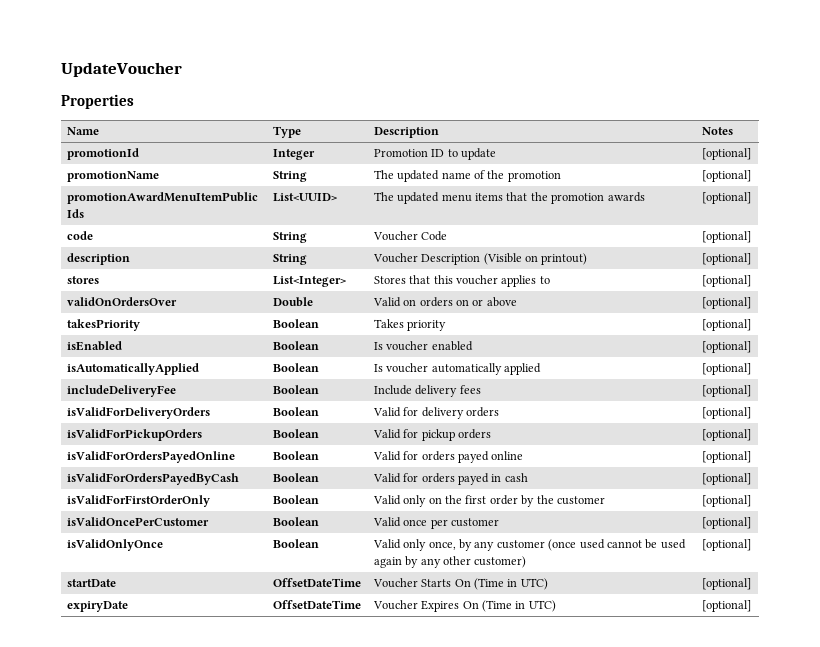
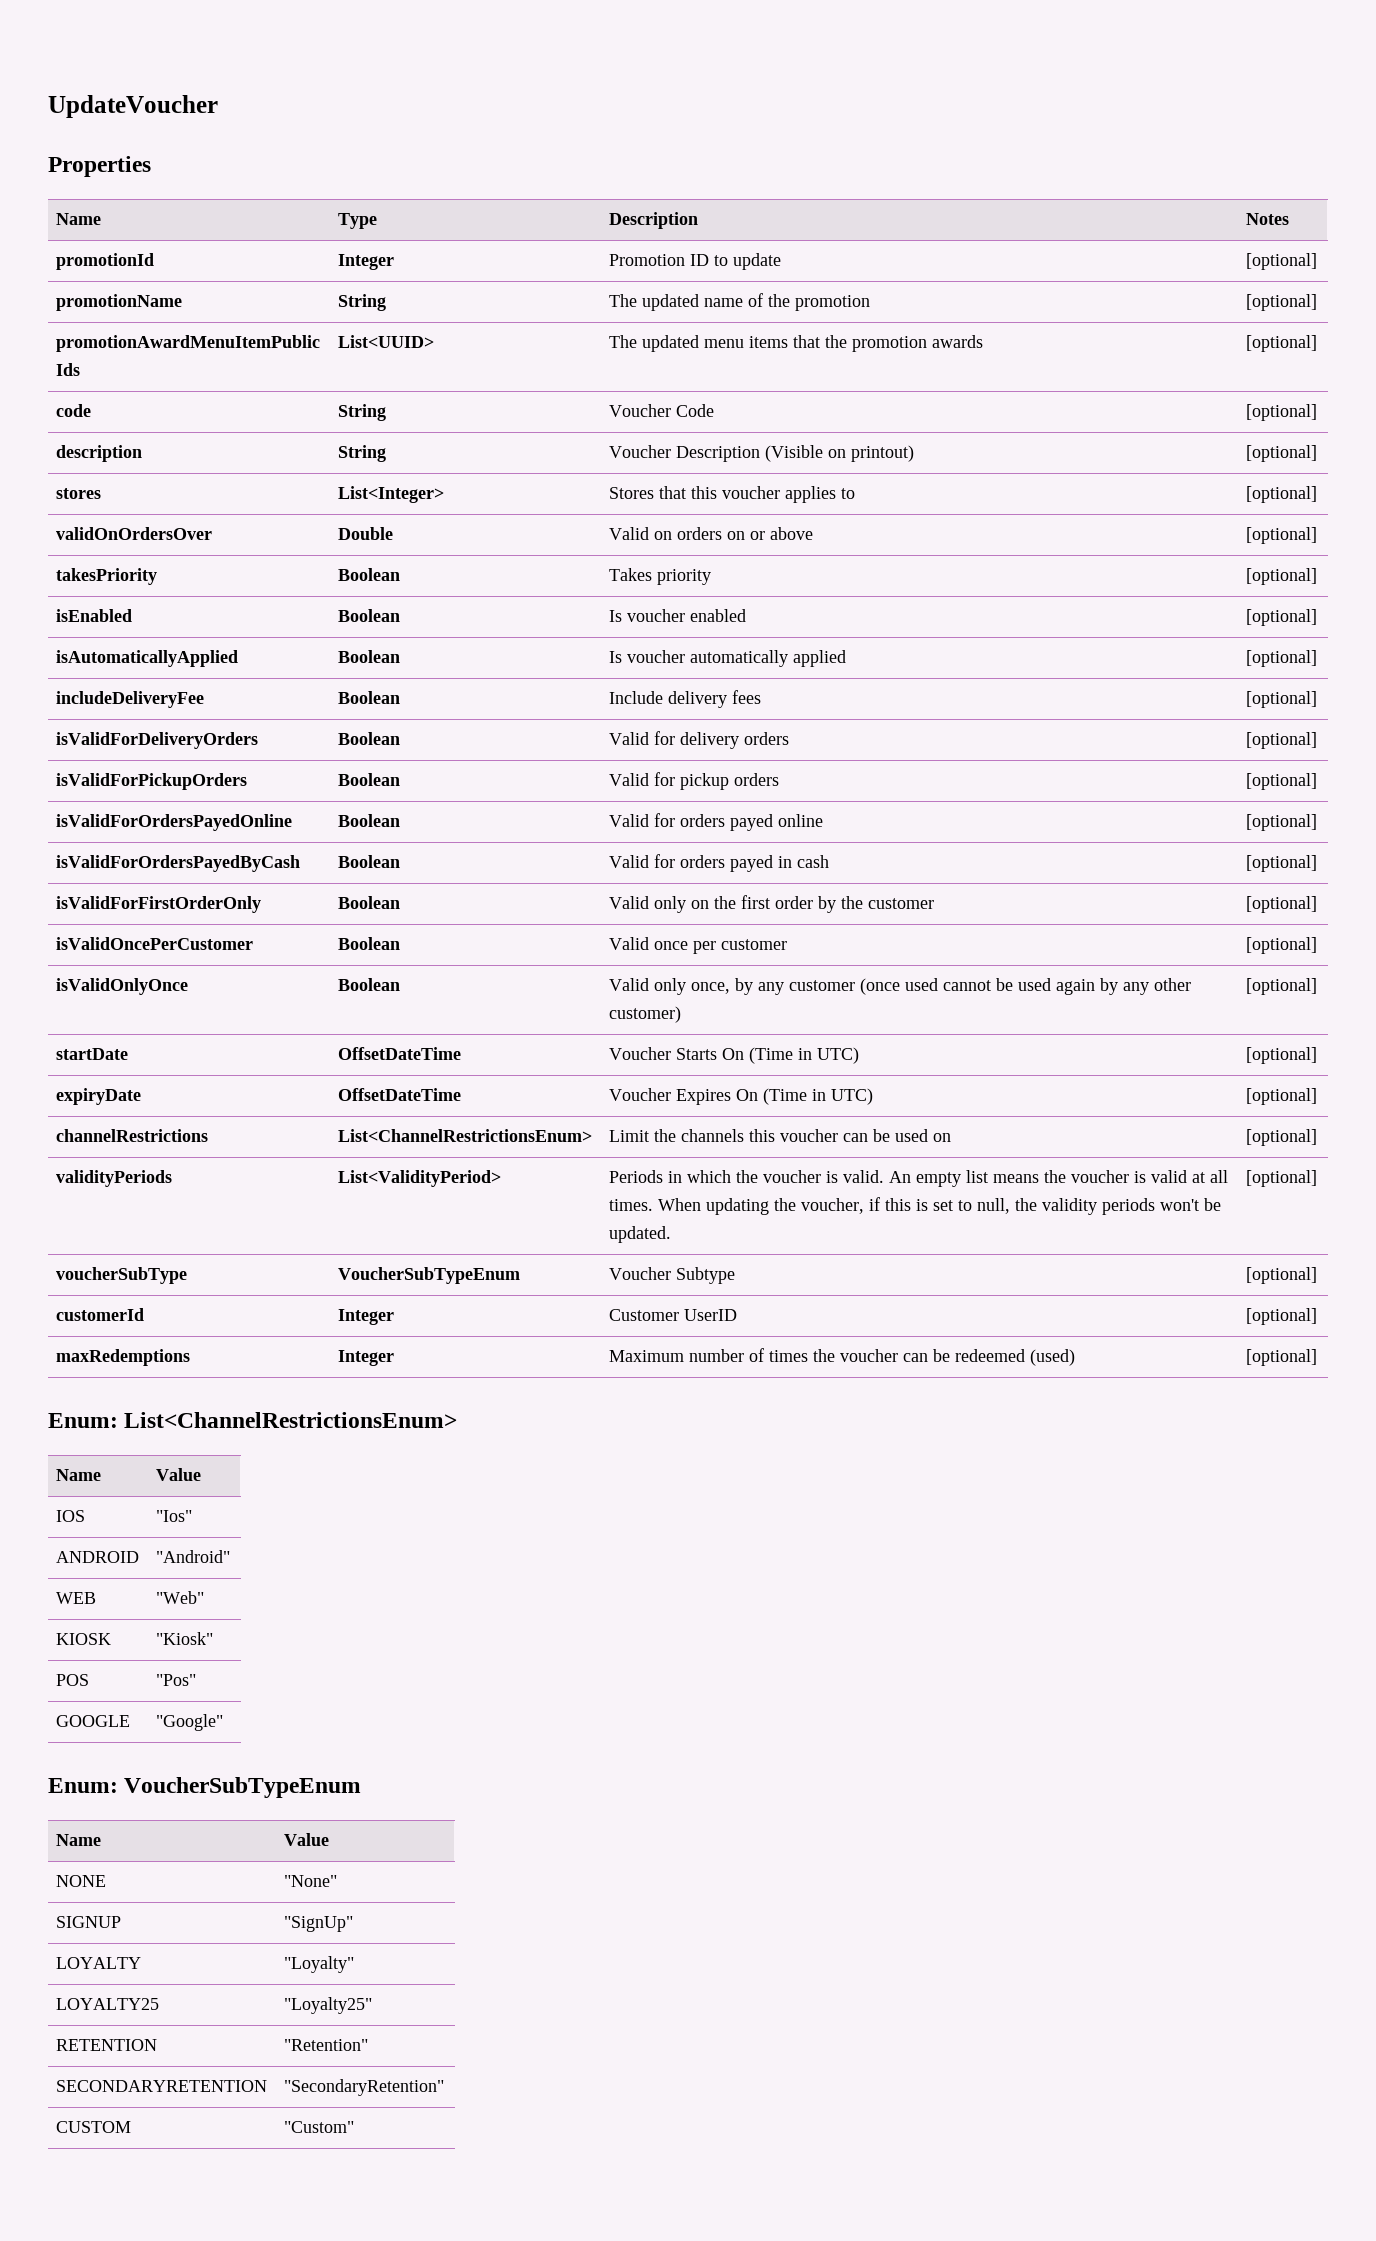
+ channelRestrictions | List<ChannelRestrictionsEnum> | Limit the channels this voucher can be used on | [optional]
+ validityPeriods | List<ValidityPeriod> | Periods in which the voucher is valid. An empty list means the voucher is valid at all times. When updating the voucher, if this is set to null, the validity periods won't be updated. | [optional]
+ voucherSubType | VoucherSubTypeEnum | Voucher Subtype | [optional]
+ customerId | Integer | Customer UserID | [optional]
+ maxRedemptions | Integer | Maximum number of times the voucher can be redeemed (used) | [optional]
+ Enum: List<ChannelRestrictionsEnum>
+ Name | Value
+ IOS | "Ios"
+ ANDROID | "Android"
+ WEB | "Web"
+ KIOSK | "Kiosk"
+ POS | "Pos"
+ GOOGLE | "Google"
+ Enum: VoucherSubTypeEnum
+ Name | Value
+ NONE | "None"
+ SIGNUP | "SignUp"
+ LOYALTY | "Loyalty"
+ LOYALTY25 | "Loyalty25"
+ RETENTION | "Retention"
+ SECONDARYRETENTION | "SecondaryRetention"
+ CUSTOM | "Custom"

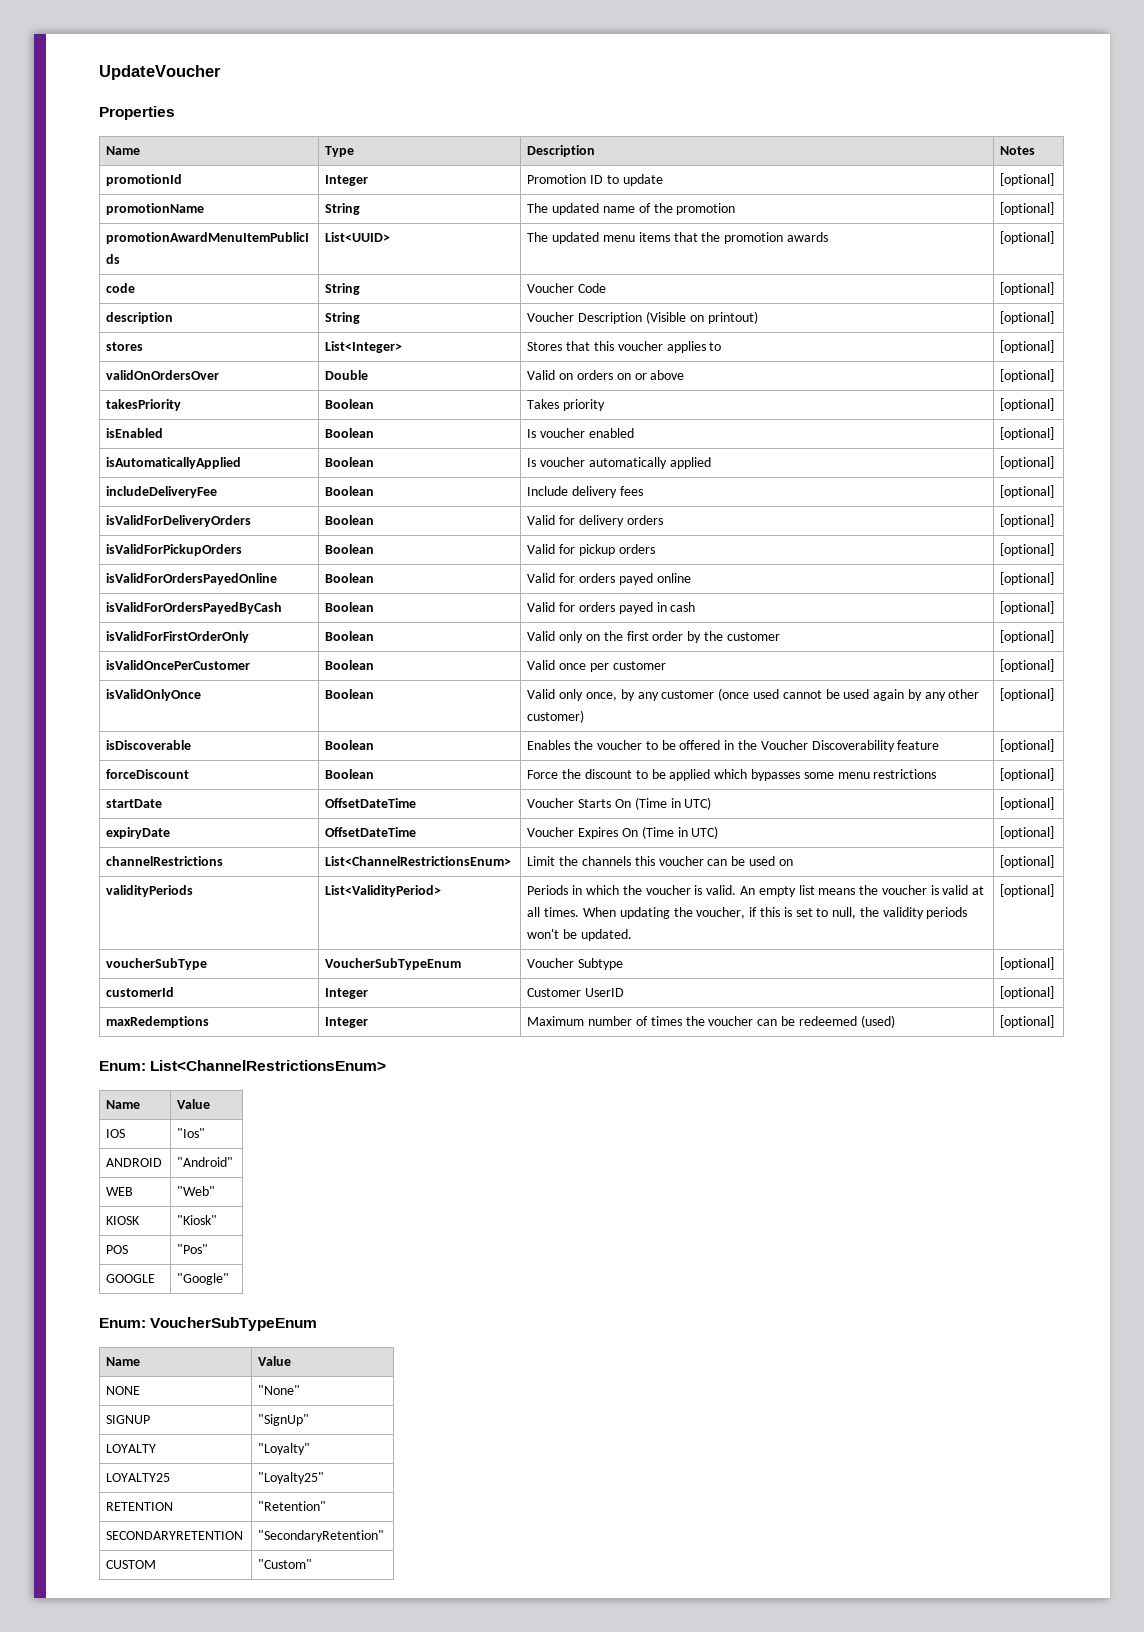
+ isDiscoverable | Boolean | Enables the voucher to be offered in the Voucher Discoverability feature | [optional]
+ forceDiscount | Boolean | Force the discount to be applied which bypasses some menu restrictions | [optional]

